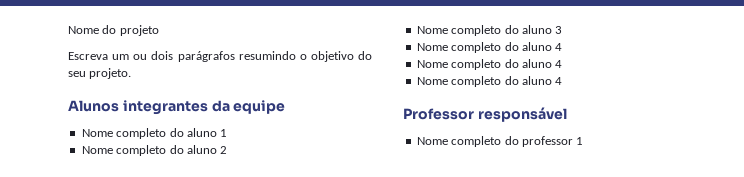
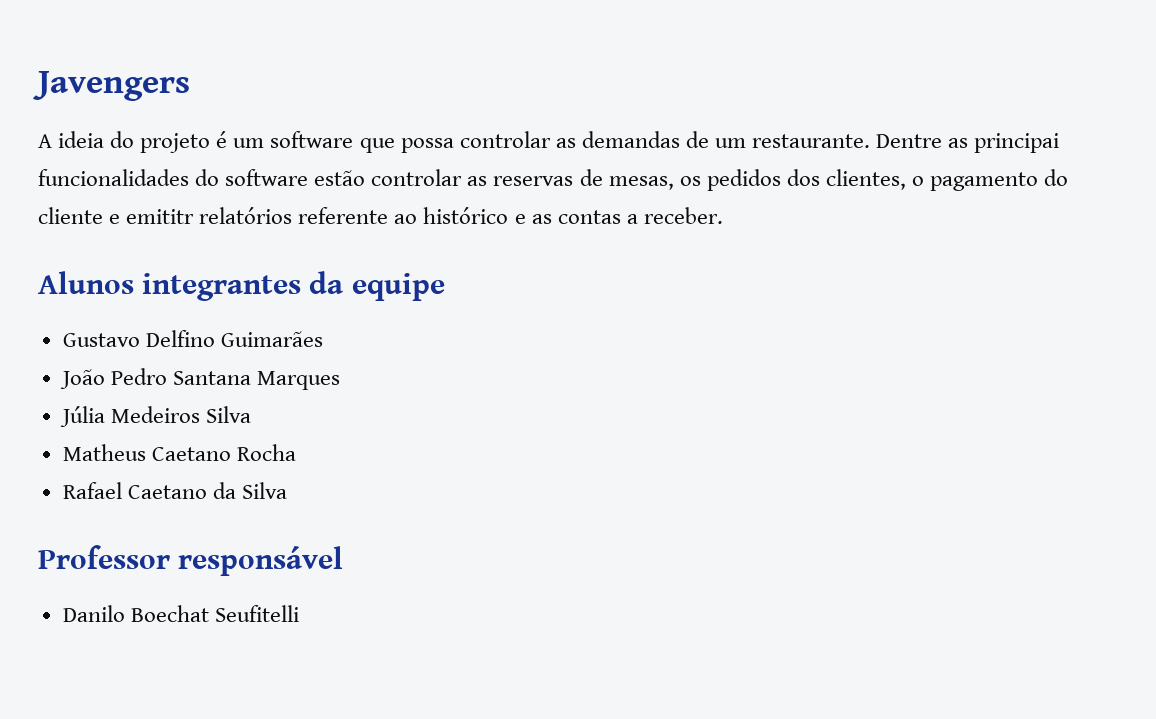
- Nome do projeto
- Escreva um ou dois parágrafos resumindo o objetivo do seu projeto.
+ Javengers
+ A ideia do projeto é um software que possa controlar as demandas de um restaurante. Dentre as principai funcionalidades do software estão controlar as reservas de mesas, os pedidos dos clientes, o pagamento do cliente e emititr relatórios referente ao histórico e as contas a receber.
  Alunos integrantes da equipe
- Nome completo do aluno 1
- Nome completo do aluno 2
- Nome completo do aluno 3
- Nome completo do aluno 4
- Nome completo do aluno 4
- Nome completo do aluno 4
+ Gustavo Delfino Guimarães
+ João Pedro Santana Marques
+ Júlia Medeiros Silva
+ Matheus Caetano Rocha
+ Rafael Caetano da Silva
  Professor responsável
- Nome completo do professor 1
+ Danilo Boechat Seufitelli

